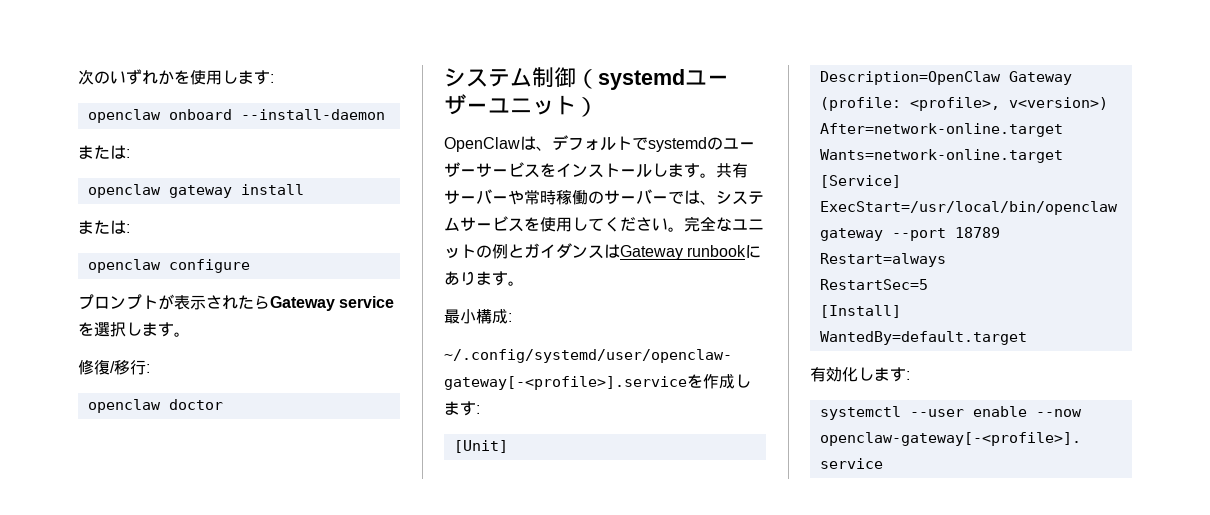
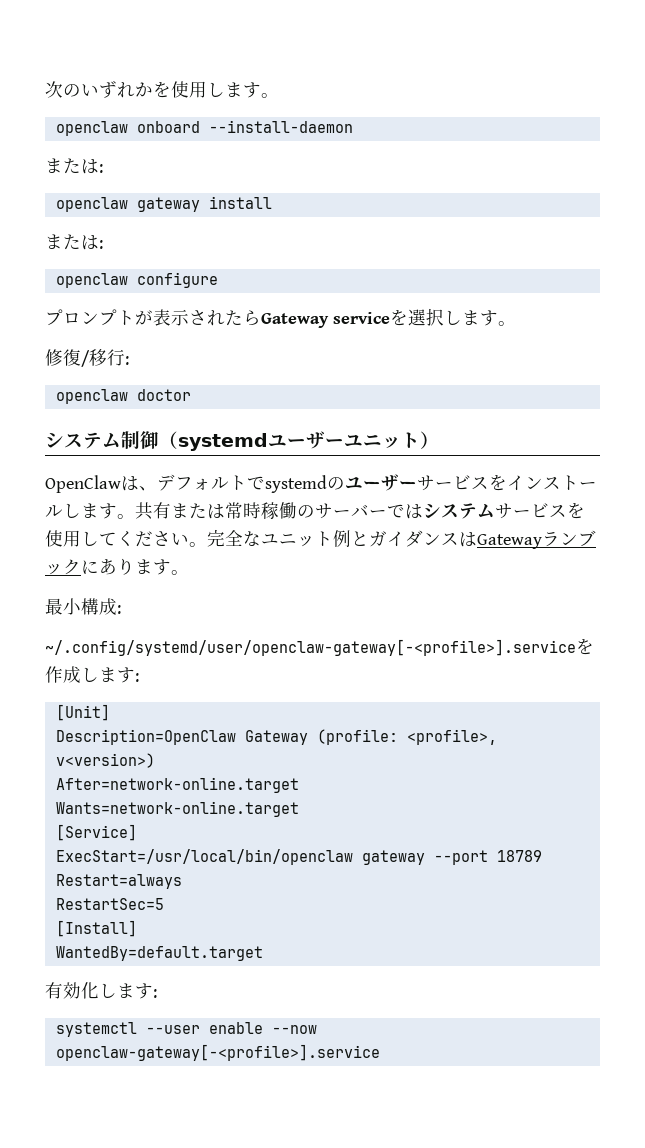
- 次のいずれかを使用します:
+ 次のいずれかを使用します。
- 共有サーバーや常時稼働のサーバーでは、システムサービスを使用してください。
+ 共有または常時稼働のサーバーではシステムサービスを使用してください。
- 完全なユニットの例とガイダンスはGateway runbookにあります。
+ 完全なユニット例とガイダンスはGatewayランブックにあります。

